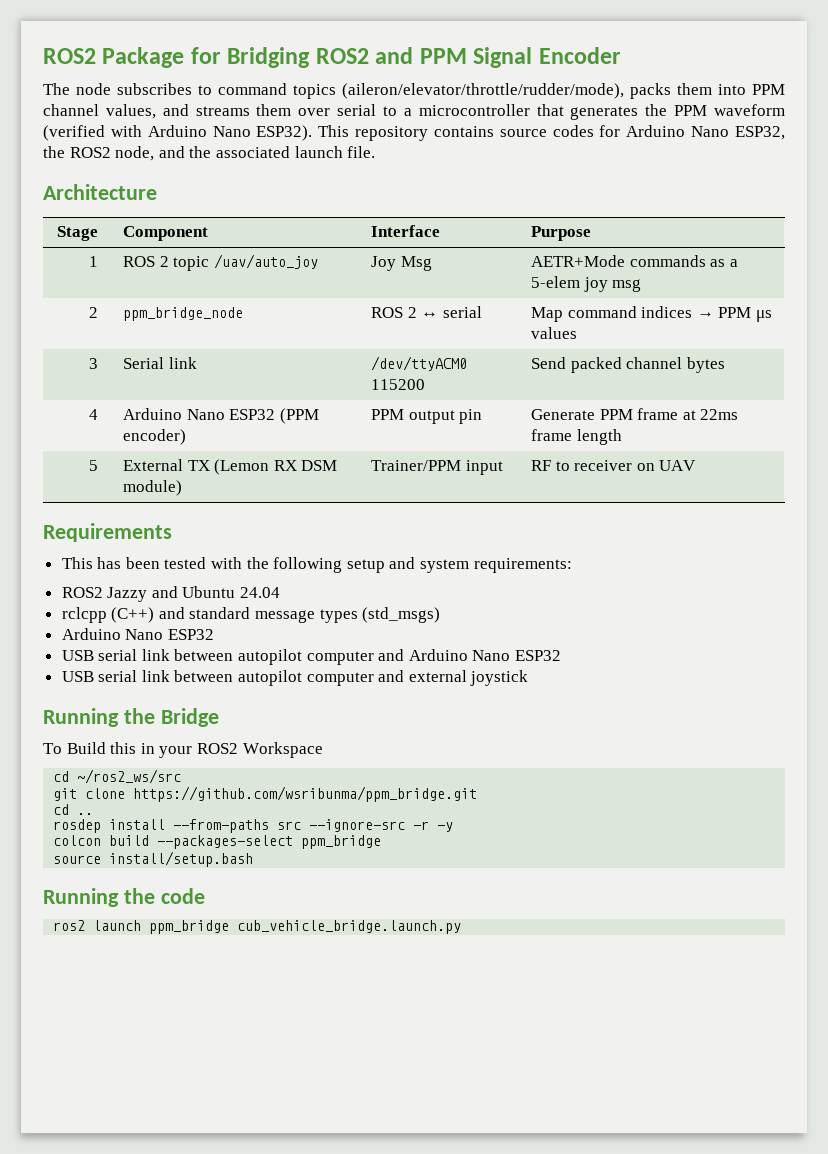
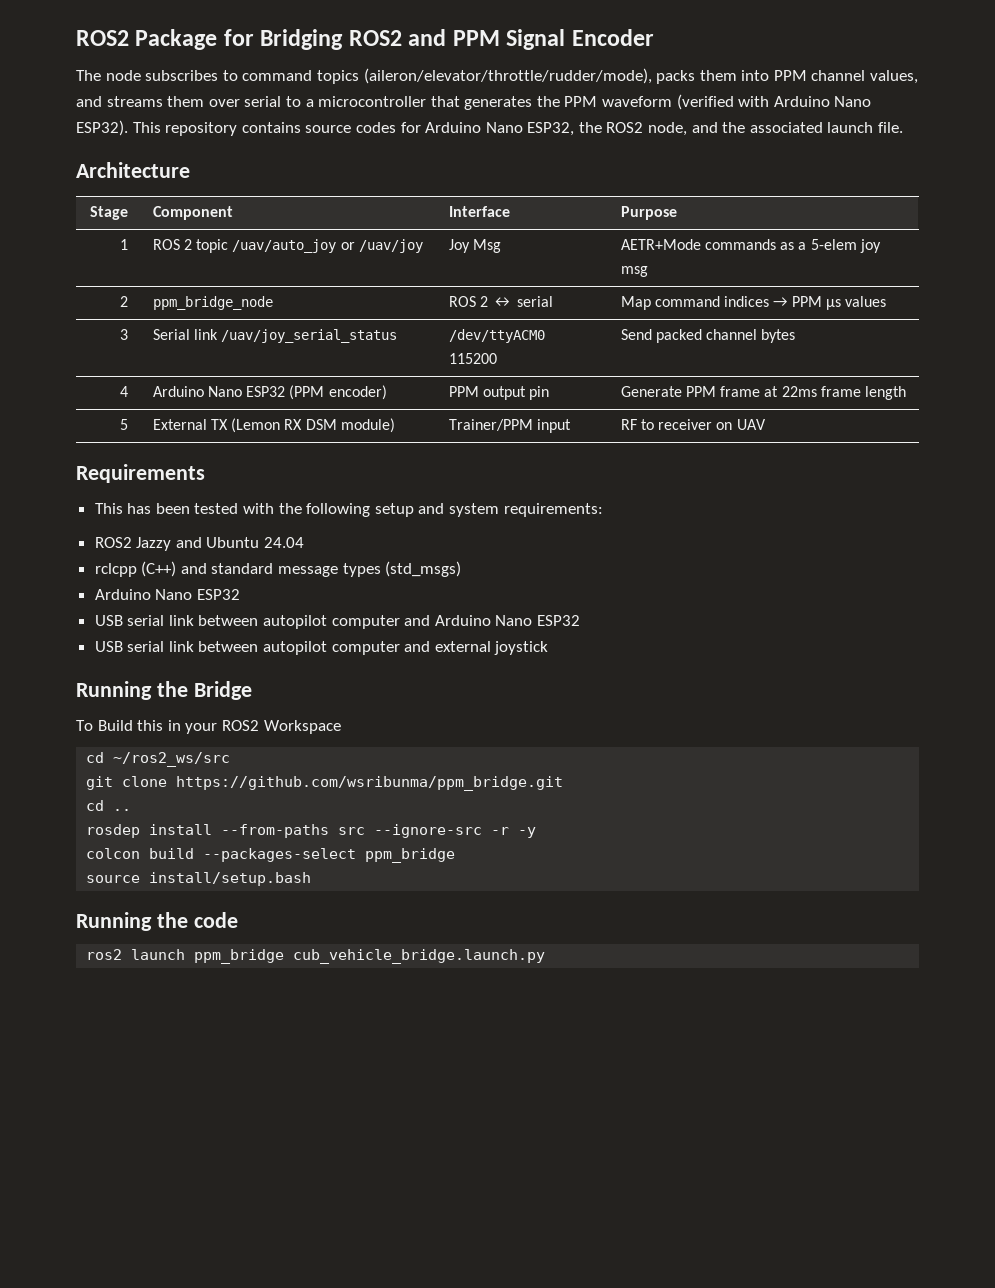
- 1 | ROS 2 topic /uav/auto_joy | Joy Msg | AETR+Mode commands as a 5-elem joy msg
+ 1 | ROS 2 topic /uav/auto_joy or /uav/joy | Joy Msg | AETR+Mode commands as a 5-elem joy msg
- 3 | Serial link | /dev/ttyACM0 115200 | Send packed channel bytes
+ 3 | Serial link /uav/joy_serial_status | /dev/ttyACM0 115200 | Send packed channel bytes

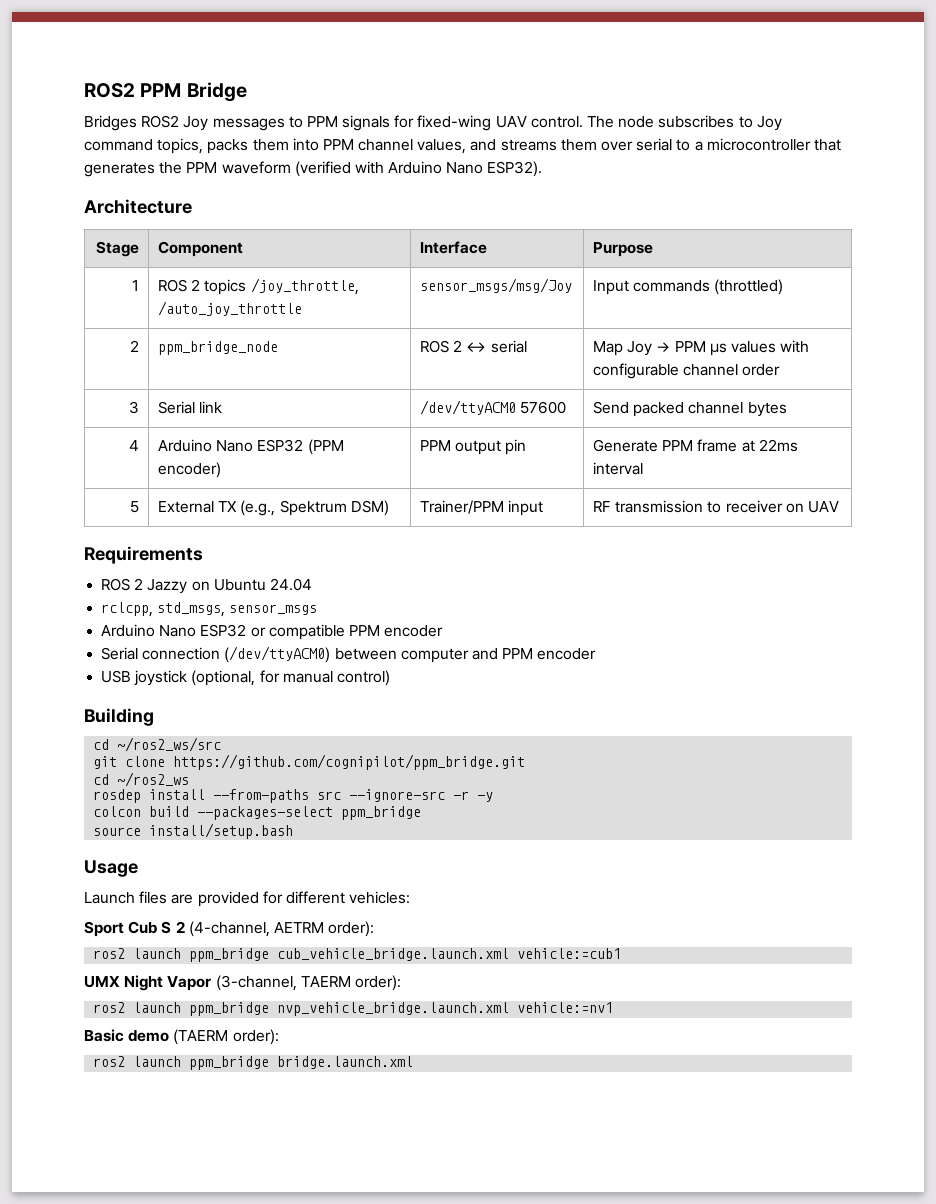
- ROS2 Package for Bridging ROS2 and PPM Signal Encoder
- The node subscribes to command topics (aileron/elevator/throttle/rudder/mode), packs them into PPM channel values, and streams them over serial to a microcontroller that generates the PPM waveform (verified with Arduino Nano ESP32). This repository contains source codes for Arduino Nano ESP32, the ROS2 node, and the associated launch file.
+ ROS2 PPM Bridge
+ Bridges ROS2 Joy messages to PPM signals for fixed-wing UAV control. The node subscribes to Joy command topics, packs them into PPM channel values, and streams them over serial to a microcontroller that generates the PPM waveform (verified with Arduino Nano ESP32).
- 1 | ROS 2 topic /uav/auto_joy or /uav/joy | Joy Msg | AETR+Mode commands as a 5-elem joy msg
+ 1 | ROS 2 topics /joy_throttle, /auto_joy_throttle | sensor_msgs/msg/Joy | Input commands (throttled)
- 2 | ppm_bridge_node | ROS 2 ↔ serial | Map command indices → PPM μs values
+ 2 | ppm_bridge_node | ROS 2 ↔ serial | Map Joy → PPM μs values with configurable channel order
- 3 | Serial link /uav/joy_serial_status | /dev/ttyACM0 115200 | Send packed channel bytes
+ 3 | Serial link | /dev/ttyACM0 57600 | Send packed channel bytes
- 4 | Arduino Nano ESP32 (PPM encoder) | PPM output pin | Generate PPM frame at 22ms frame length
+ 4 | Arduino Nano ESP32 (PPM encoder) | PPM output pin | Generate PPM frame at 22ms interval
- 5 | External TX (Lemon RX DSM module) | Trainer/PPM input | RF to receiver on UAV
+ 5 | External TX (e.g., Spektrum DSM) | Trainer/PPM input | RF transmission to receiver on UAV
- This has been tested with the following setup and system requirements:
- ROS2 Jazzy and Ubuntu 24.04
- rclcpp (C++) and standard message types (std_msgs)
- Arduino Nano ESP32
- USB serial link between autopilot computer and Arduino Nano ESP32
- USB serial link between autopilot computer and external joystick
- Running the Bridge
- To Build this in your ROS2 Workspace
+ ROS 2 Jazzy on Ubuntu 24.04
+ rclcpp, std_msgs, sensor_msgs
+ Arduino Nano ESP32 or compatible PPM encoder
+ Serial connection (/dev/ttyACM0) between computer and PPM encoder
+ USB joystick (optional, for manual control)
+ Building
- git clone https://github.com/wsribunma/ppm_bridge.git
- cd ..
+ git clone https://github.com/cognipilot/ppm_bridge.git
+ cd ~/ros2_ws
- Running the code
- ros2 launch ppm_bridge cub_vehicle_bridge.launch.py
+ Usage
+ Launch files are provided for different vehicles:
+ Sport Cub S 2 (4-channel, AETRM order):
+ ros2 launch ppm_bridge cub_vehicle_bridge.launch.xml vehicle:=cub1
+ UMX Night Vapor (3-channel, TAERM order):
+ ros2 launch ppm_bridge nvp_vehicle_bridge.launch.xml vehicle:=nv1
+ Basic demo (TAERM order):
+ ros2 launch ppm_bridge bridge.launch.xml

